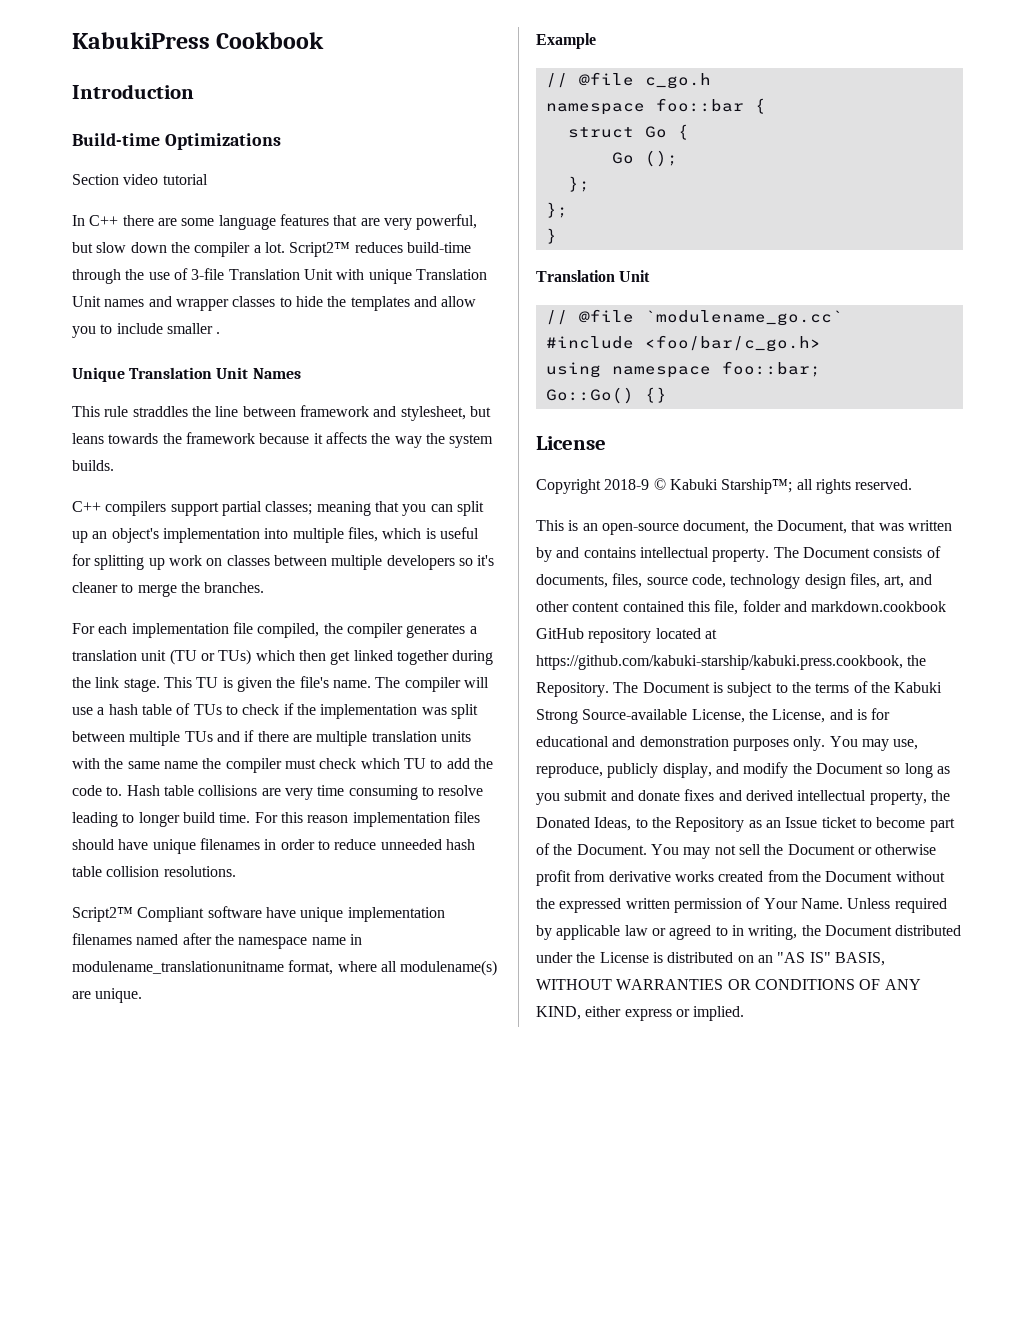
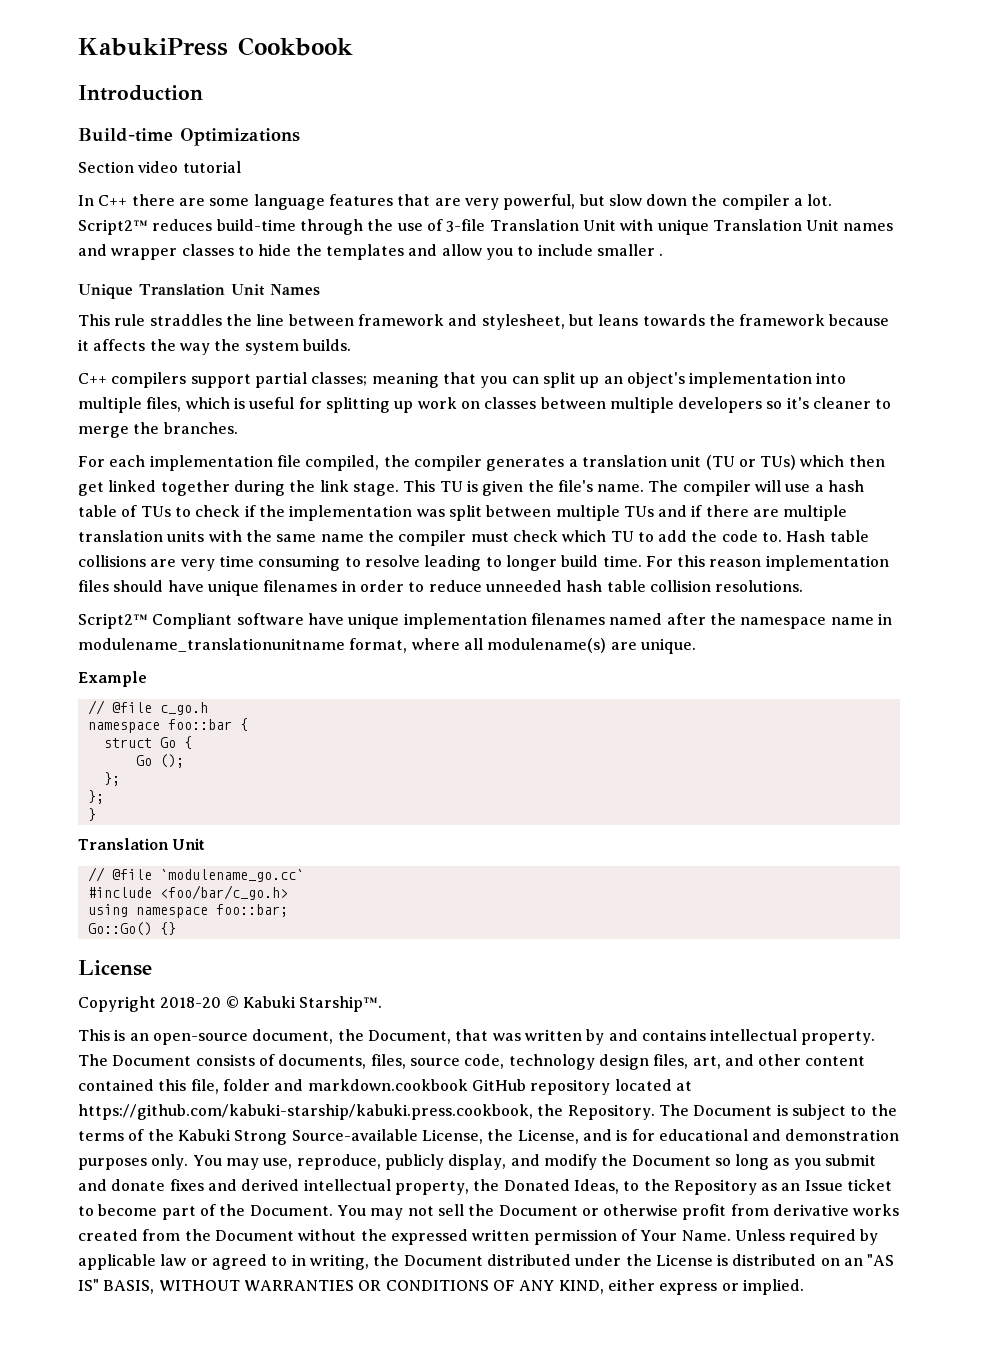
- Copyright 2018-9 © Kabuki Starship™; all rights reserved.
+ Copyright 2018-20 © Kabuki Starship™.

